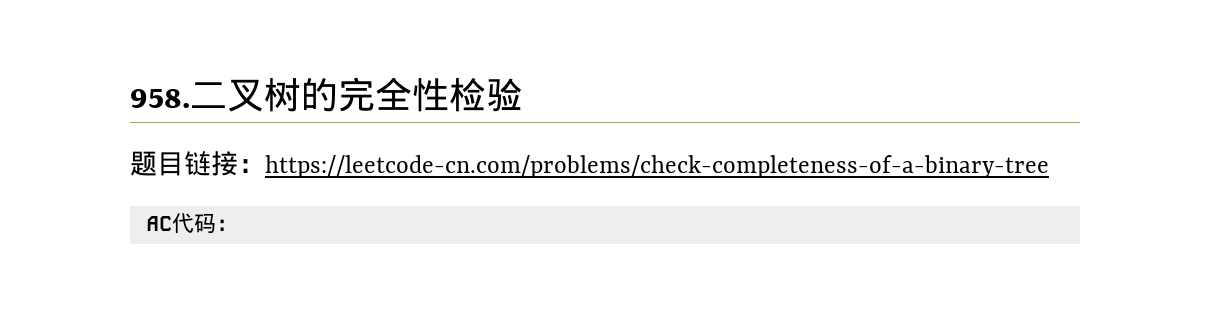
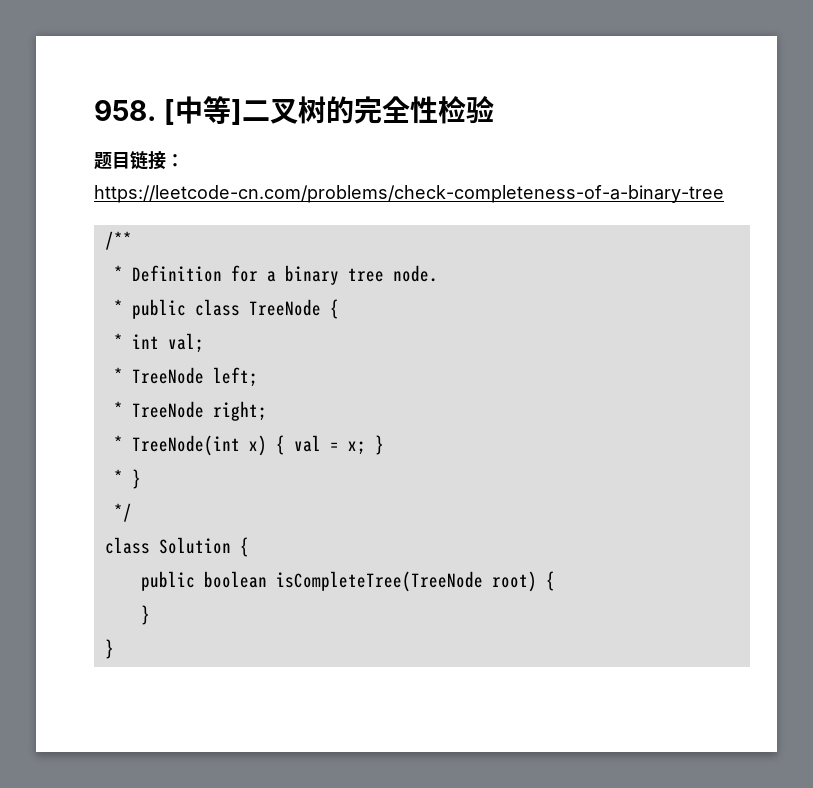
- 958.二叉树的完全性检验
+ 958. [中等]二叉树的完全性检验
- AC代码：
+ /**
+ * Definition for a binary tree node.
+ * public class TreeNode {
+ * int val;
+ * TreeNode left;
+ * TreeNode right;
+ * TreeNode(int x) { val = x; }
+ * }
+ */
+ class Solution {
+ public boolean isCompleteTree(TreeNode root) {
+ }
+ }

